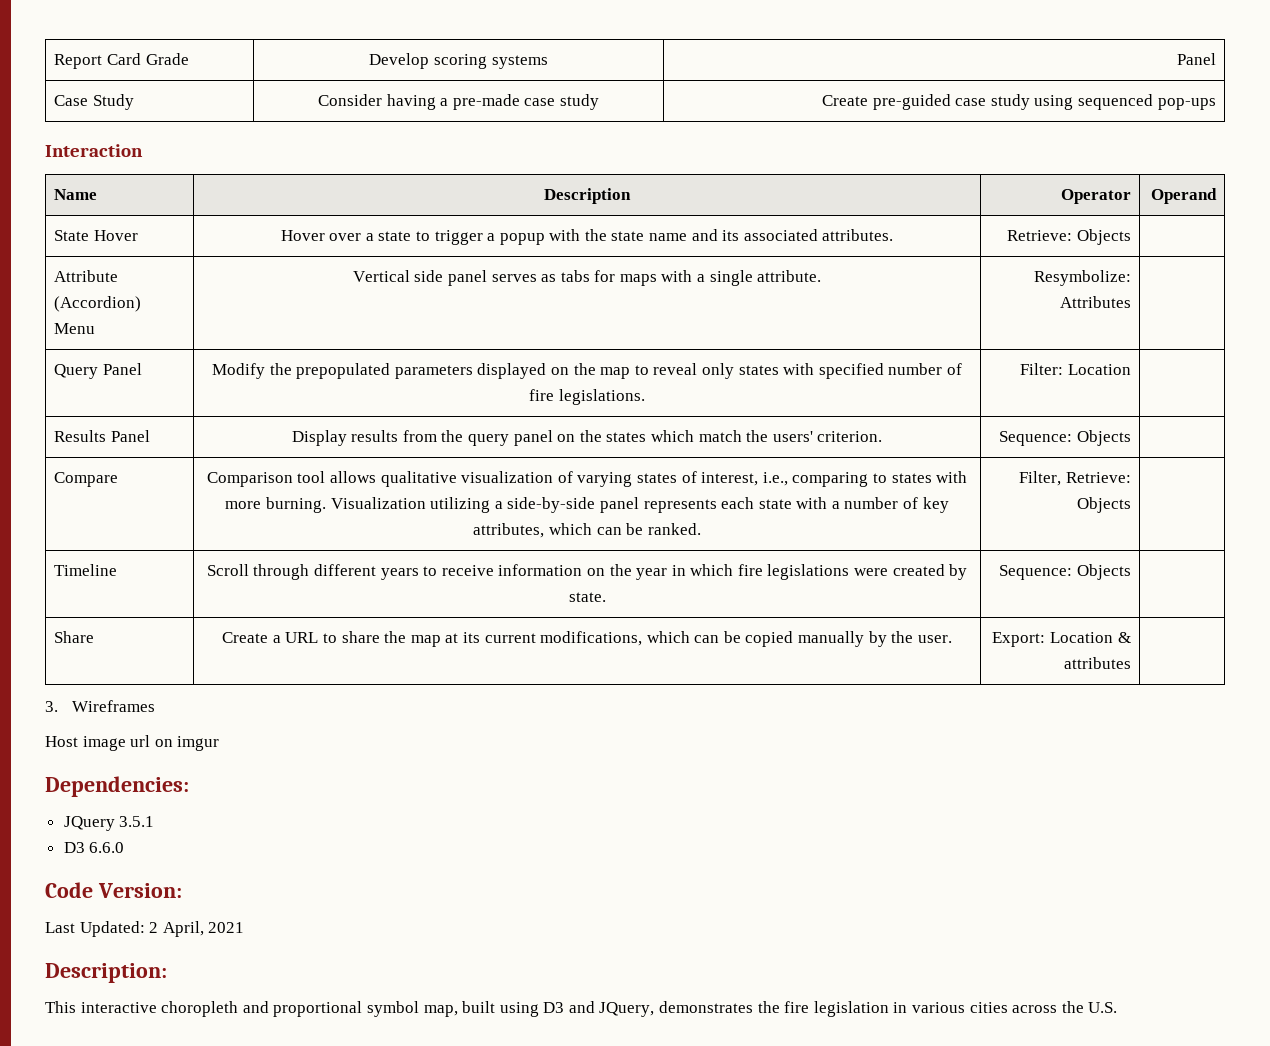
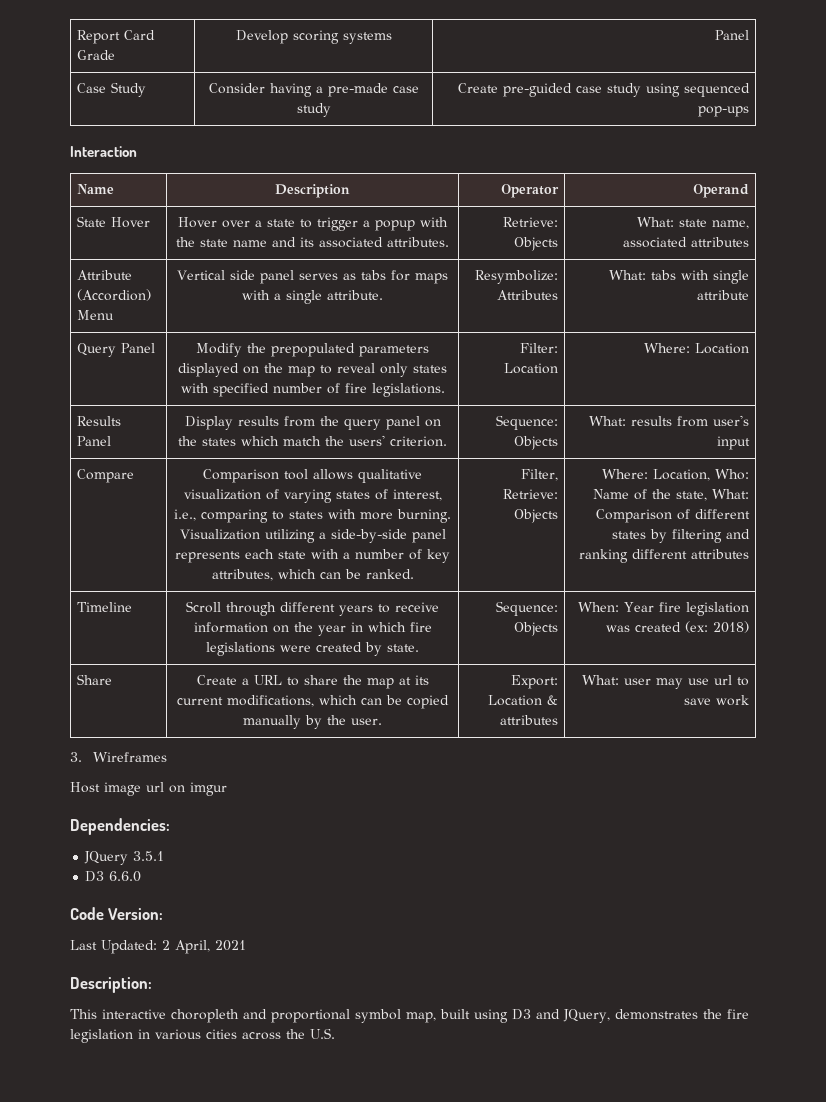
- State Hover | Hover over a state to trigger a popup with the state name and its associated attributes. | Retrieve: Objects |
+ State Hover | Hover over a state to trigger a popup with the state name and its associated attributes. | Retrieve: Objects | What: state name, associated attributes
- Attribute (Accordion) Menu | Vertical side panel serves as tabs for maps with a single attribute. | Resymbolize: Attributes |
+ Attribute (Accordion) Menu | Vertical side panel serves as tabs for maps with a single attribute. | Resymbolize: Attributes | What: tabs with single attribute
- Query Panel | Modify the prepopulated parameters displayed on the map to reveal only states with specified number of fire legislations. | Filter: Location |
+ Query Panel | Modify the prepopulated parameters displayed on the map to reveal only states with specified number of fire legislations. | Filter: Location | Where: Location
- Results Panel | Display results from the query panel on the states which match the users' criterion. | Sequence: Objects |
+ Results Panel | Display results from the query panel on the states which match the users' criterion. | Sequence: Objects | What: results from user's input
+ Where: Location, Who: Name of the state, What: Comparison of different states by filtering and ranking different attributes
- Timeline | Scroll through different years to receive information on the year in which fire legislations were created by state. | Sequence: Objects |
+ Timeline | Scroll through different years to receive information on the year in which fire legislations were created by state. | Sequence: Objects | When: Year fire legislation was created (ex: 2018)
- Share | Create a URL to share the map at its current modifications, which can be copied manually by the user. | Export: Location & attributes |
+ Share | Create a URL to share the map at its current modifications, which can be copied manually by the user. | Export: Location & attributes | What: user may use url to save work

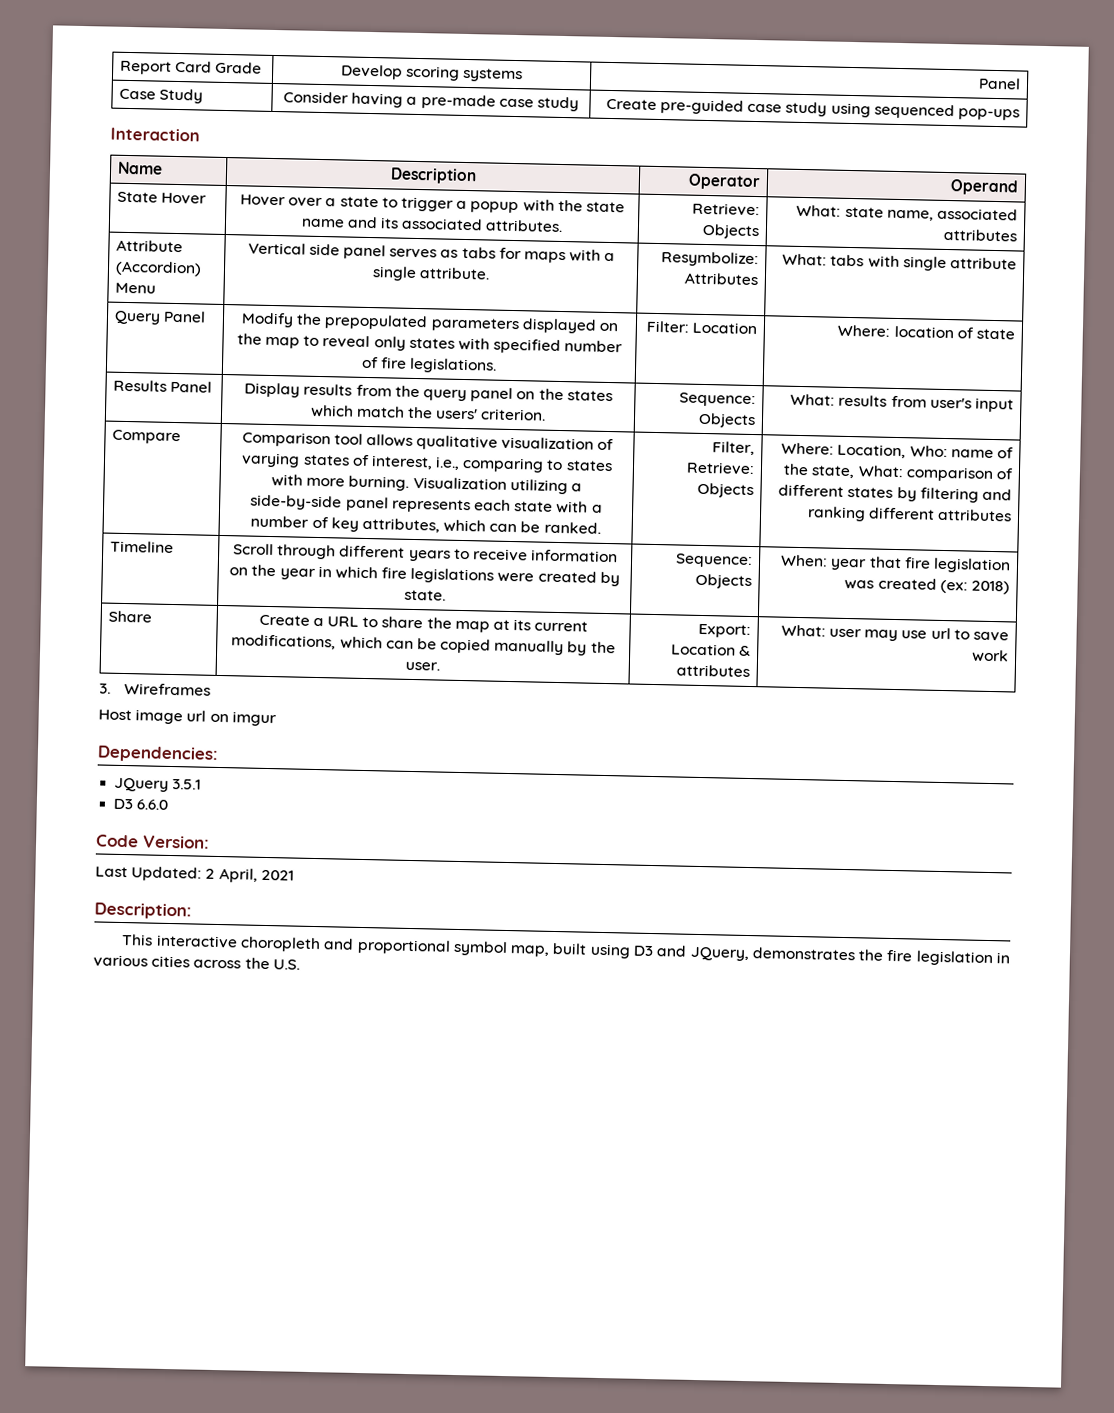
- Query Panel | Modify the prepopulated parameters displayed on the map to reveal only states with specified number of fire legislations. | Filter: Location | Where: Location
+ Query Panel | Modify the prepopulated parameters displayed on the map to reveal only states with specified number of fire legislations. | Filter: Location | Where: location of state
- Where: Location, Who: Name of the state, What: Comparison of different states by filtering and ranking different attributes
+ Where: Location, Who: name of the state, What: comparison of different states by filtering and ranking different attributes
- Timeline | Scroll through different years to receive information on the year in which fire legislations were created by state. | Sequence: Objects | When: Year fire legislation was created (ex: 2018)
+ Timeline | Scroll through different years to receive information on the year in which fire legislations were created by state. | Sequence: Objects | When: year that fire legislation was created (ex: 2018)

